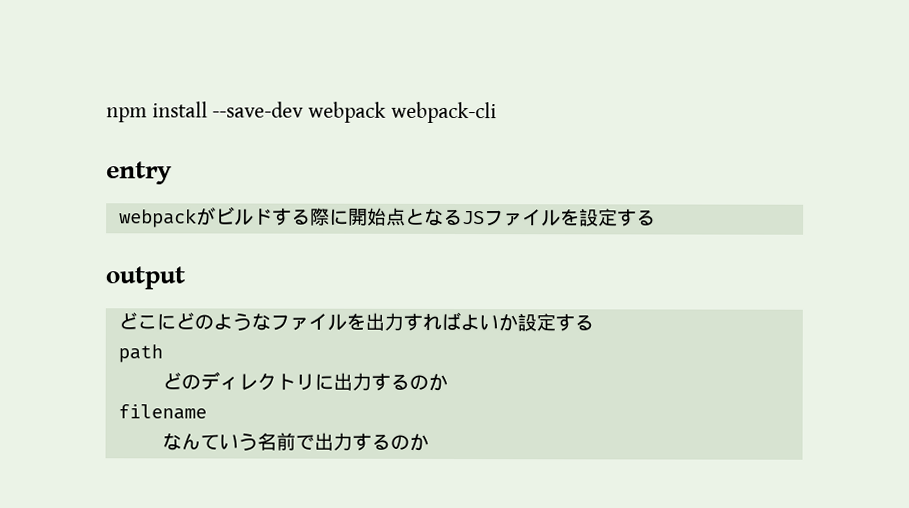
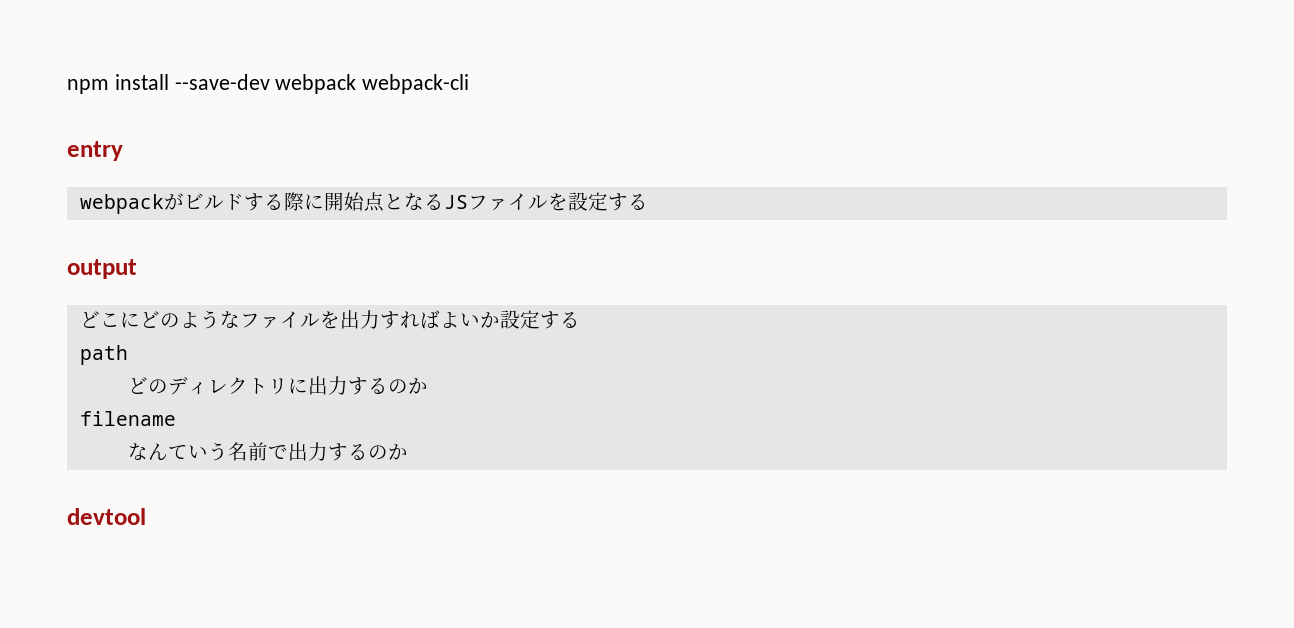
+ devtool

